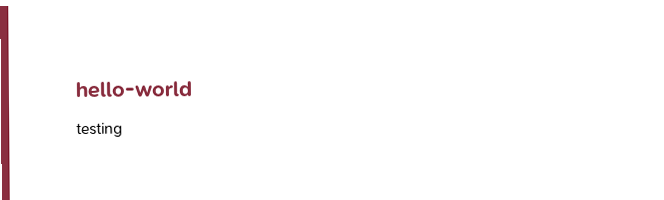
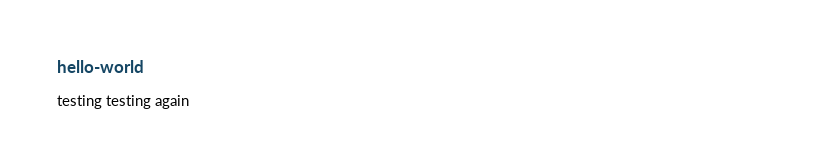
- testing
+ testing testing again

